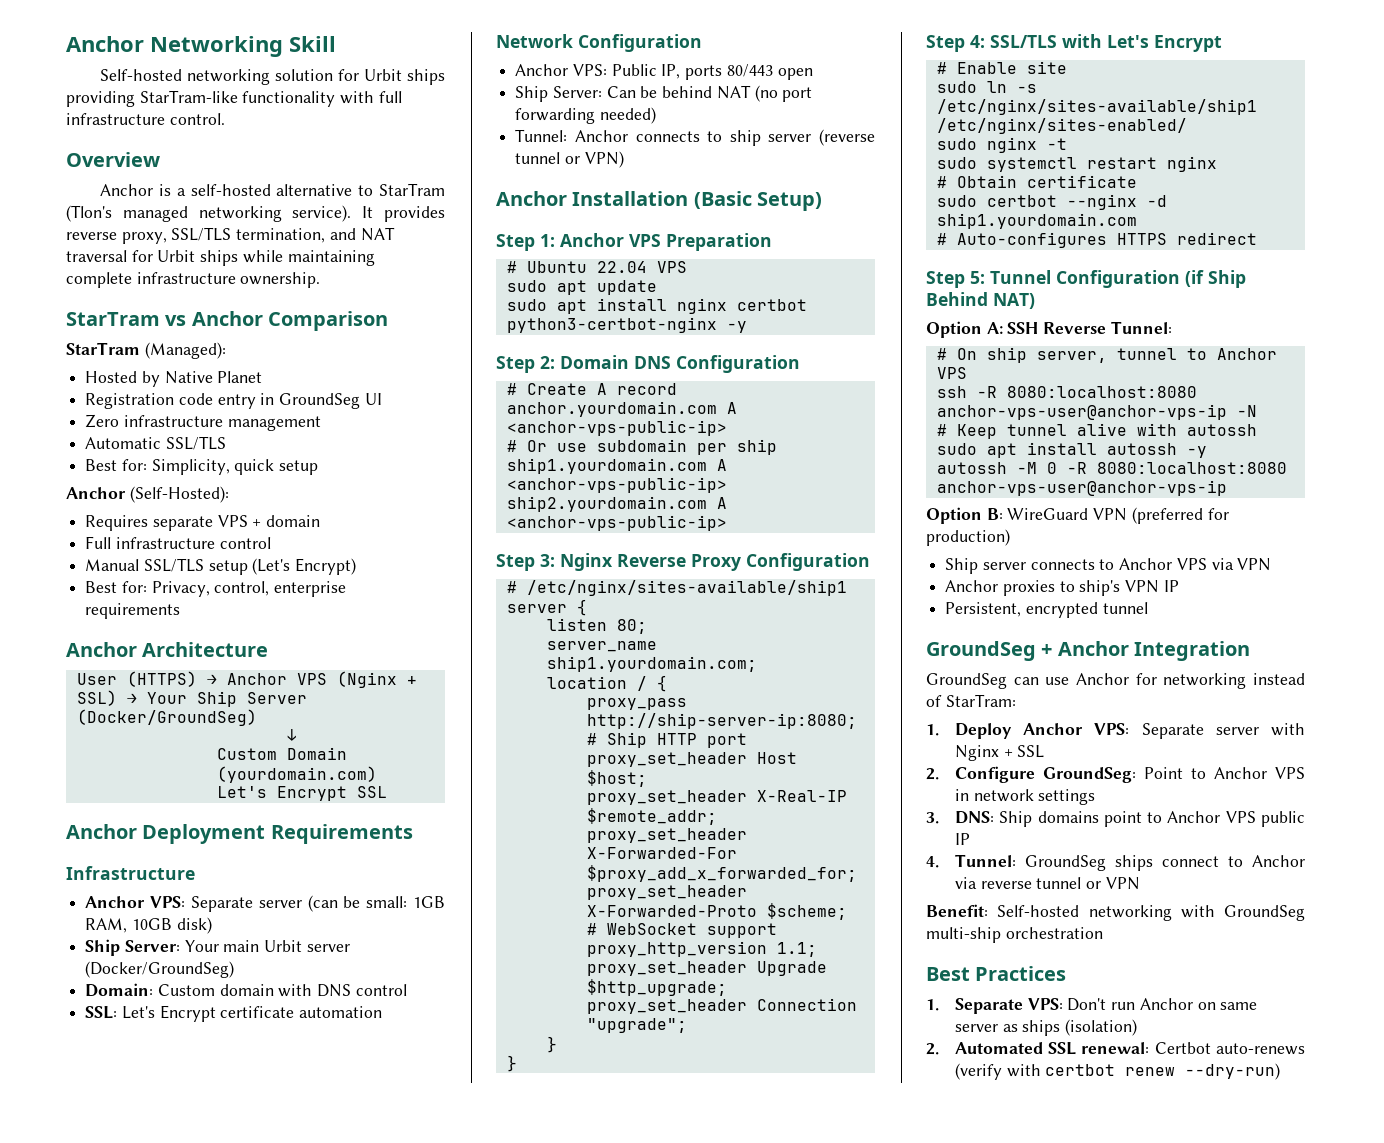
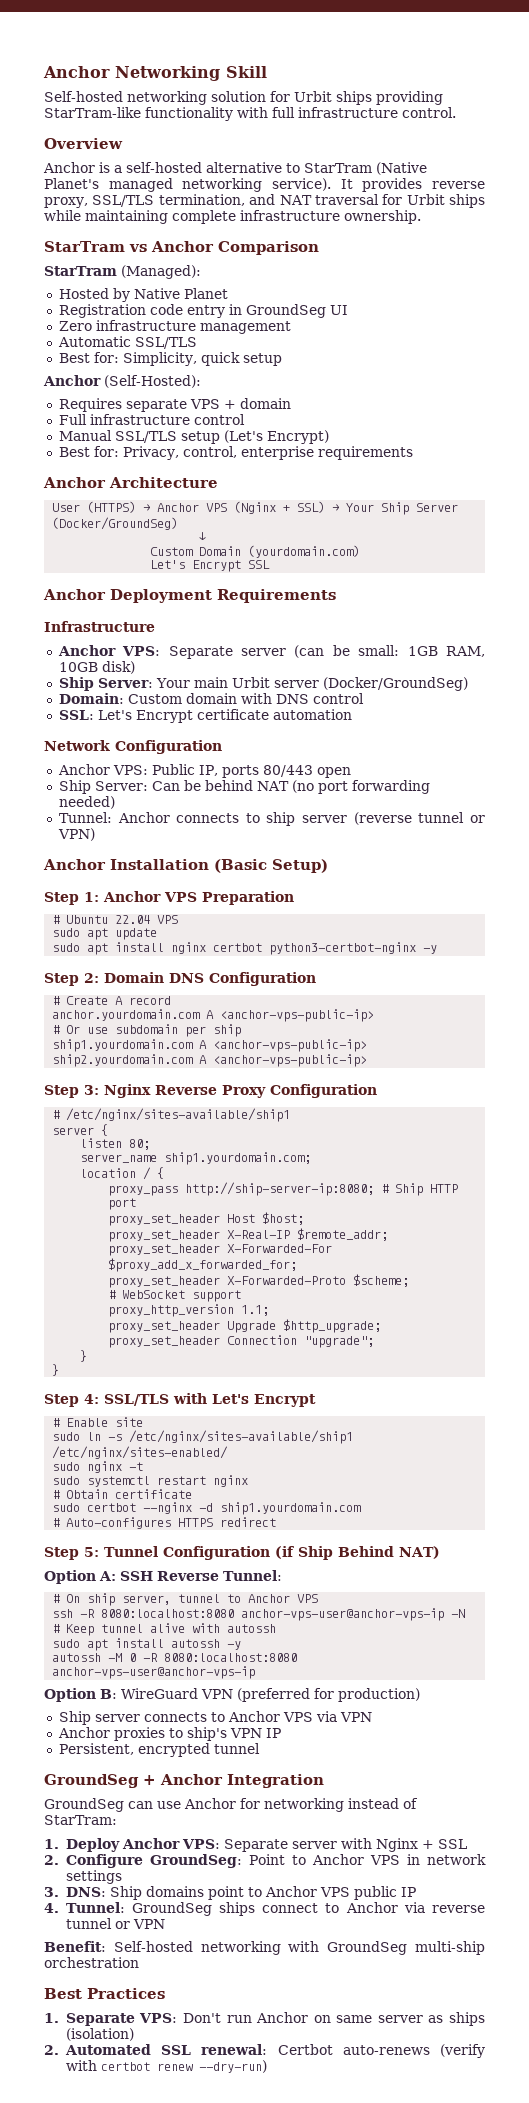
- Anchor is a self-hosted alternative to StarTram (Tlon's managed networking service).
+ Anchor is a self-hosted alternative to StarTram (Native Planet's managed networking service).

